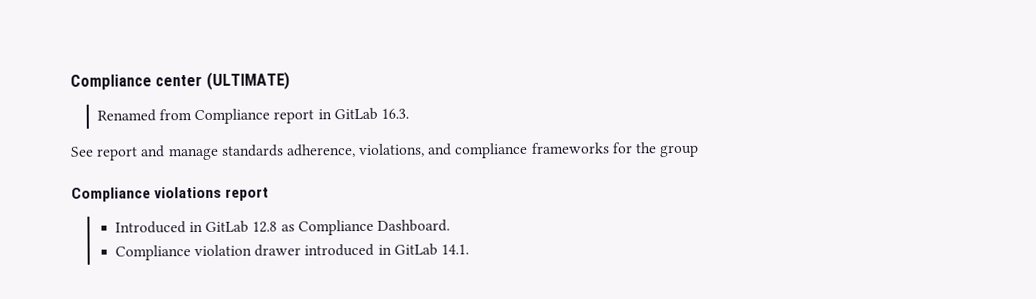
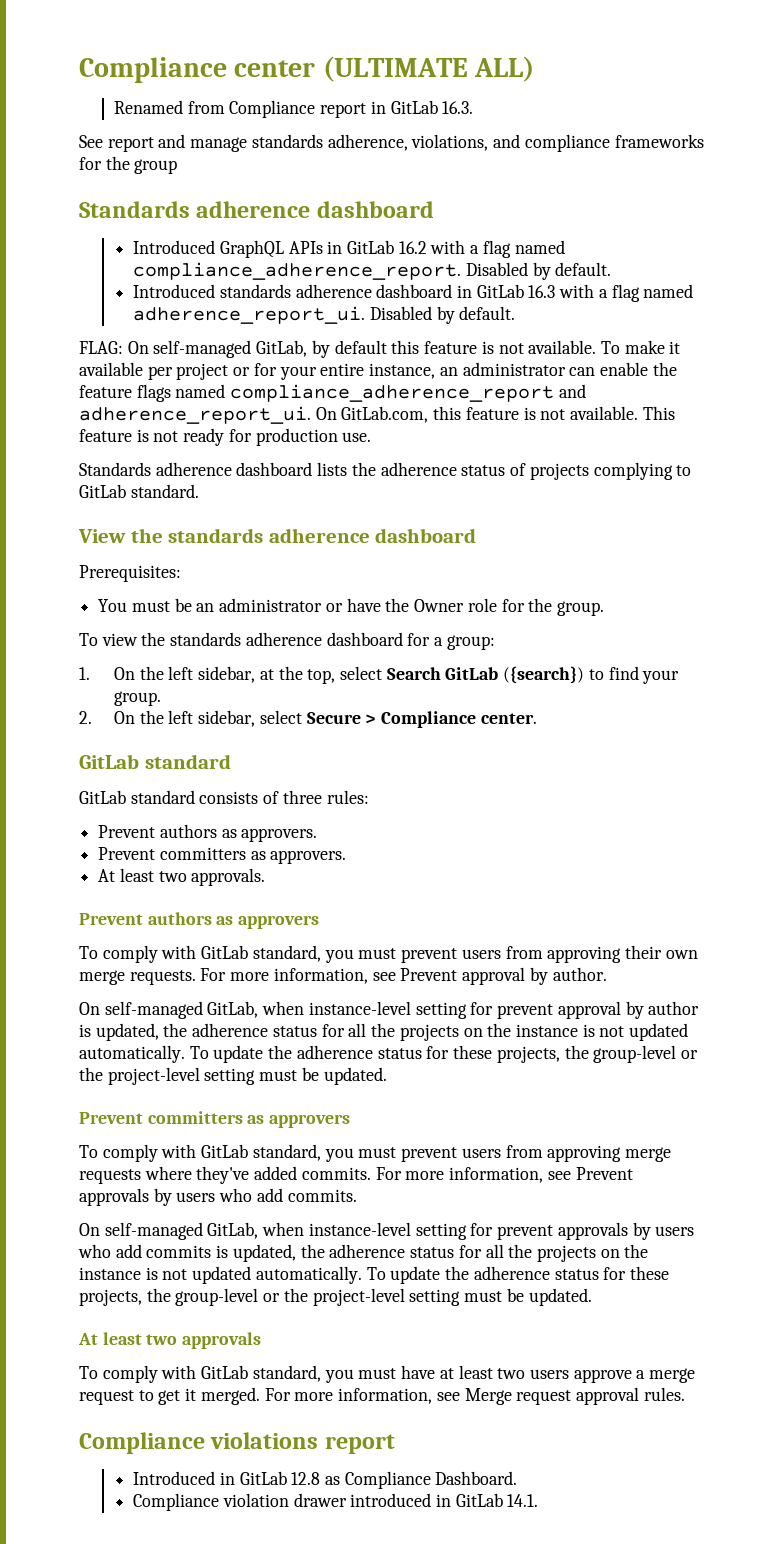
- Compliance center (ULTIMATE)
+ Compliance center (ULTIMATE ALL)
  See report and manage standards adherence, violations, and compliance frameworks for the group
+ Standards adherence dashboard
+ Introduced GraphQL APIs in GitLab 16.2 with a flag named compliance_adherence_report. Disabled by default.
+ Introduced standards adherence dashboard in GitLab 16.3 with a flag named adherence_report_ui. Disabled by default.
+ FLAG: On self-managed GitLab, by default this feature is not available. To make it available per project or for your entire instance, an administrator can enable the feature flags named compliance_adherence_report and adherence_report_ui. On GitLab.com, this feature is not available. This feature is not ready for production use.
+ Standards adherence dashboard lists the adherence status of projects complying to GitLab standard.
+ View the standards adherence dashboard
+ Prerequisites:
+ You must be an administrator or have the Owner role for the group.
+ To view the standards adherence dashboard for a group:
+ 1. On the left sidebar, at the top, select Search GitLab ({search}) to find your group.
+ 2. On the left sidebar, select Secure > Compliance center.
+ GitLab standard
+ GitLab standard consists of three rules:
+ Prevent authors as approvers.
+ Prevent committers as approvers.
+ At least two approvals.
+ Prevent authors as approvers
+ To comply with GitLab standard, you must prevent users from approving their own merge requests. For more information, see Prevent approval by author.
+ On self-managed GitLab, when instance-level setting for prevent approval by author is updated, the adherence status for all the projects on the instance is not updated automatically. To update the adherence status for these projects, the group-level or the project-level setting must be updated.
+ Prevent committers as approvers
+ To comply with GitLab standard, you must prevent users from approving merge requests where they've added commits. For more information, see Prevent approvals by users who add commits.
+ On self-managed GitLab, when instance-level setting for prevent approvals by users who add commits is updated, the adherence status for all the projects on the instance is not updated automatically. To update the adherence status for these projects, the group-level or the project-level setting must be updated.
+ At least two approvals
+ To comply with GitLab standard, you must have at least two users approve a merge request to get it merged. For more information, see Merge request approval rules.

